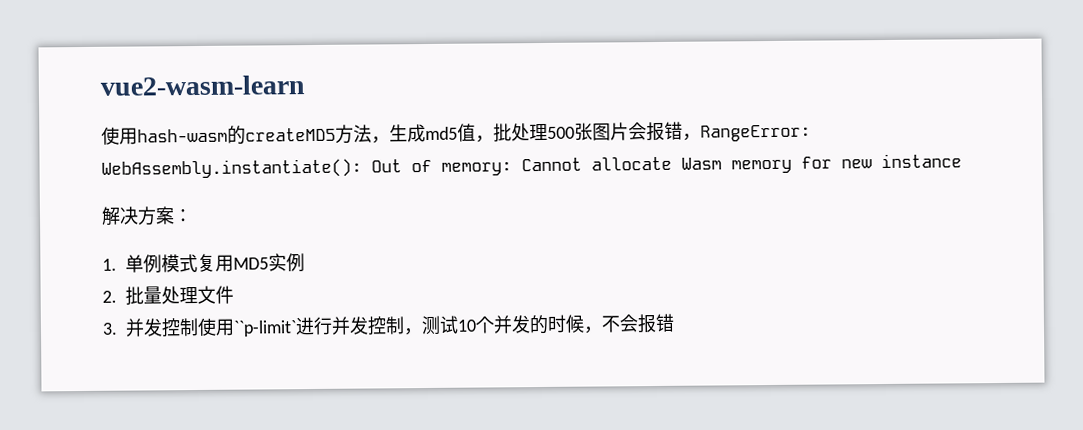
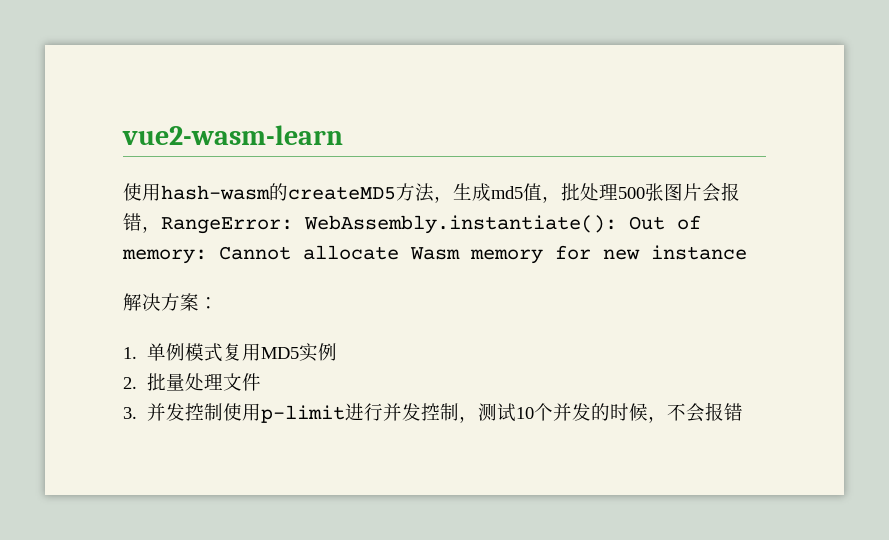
- 3.并发控制使用``p-limit`进行并发控制，测试10个并发的时候，不会报错
+ 3.并发控制使用p-limit进行并发控制，测试10个并发的时候，不会报错

